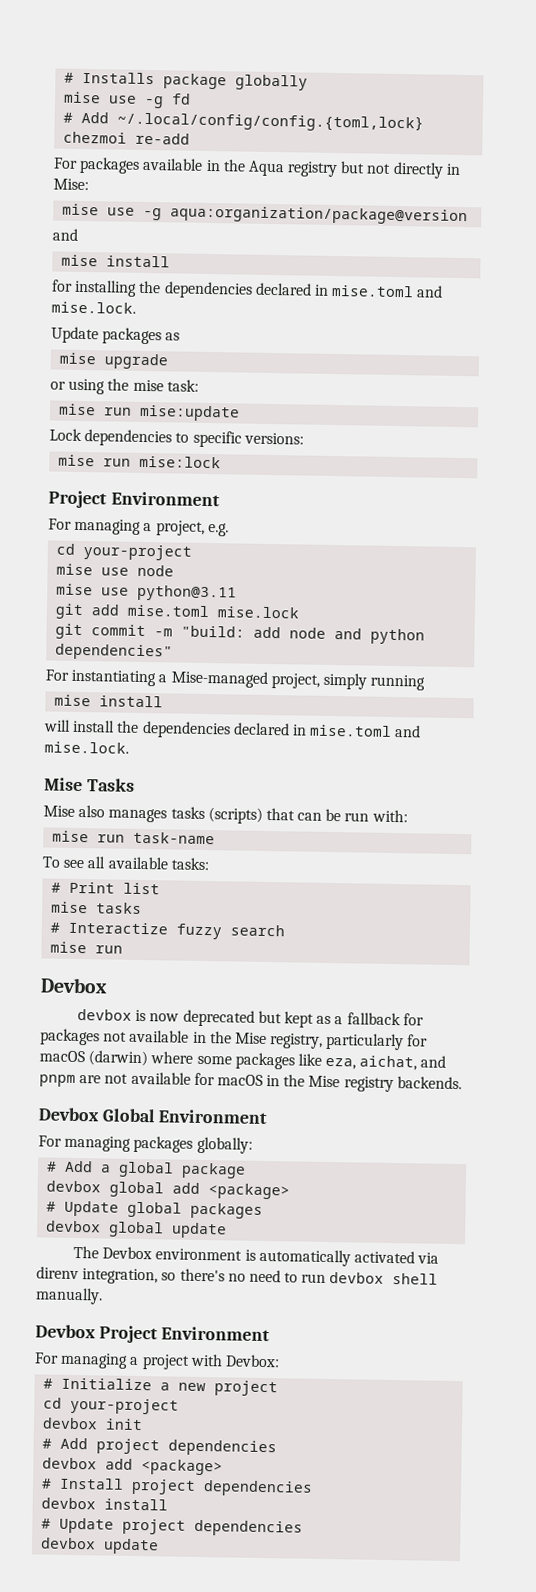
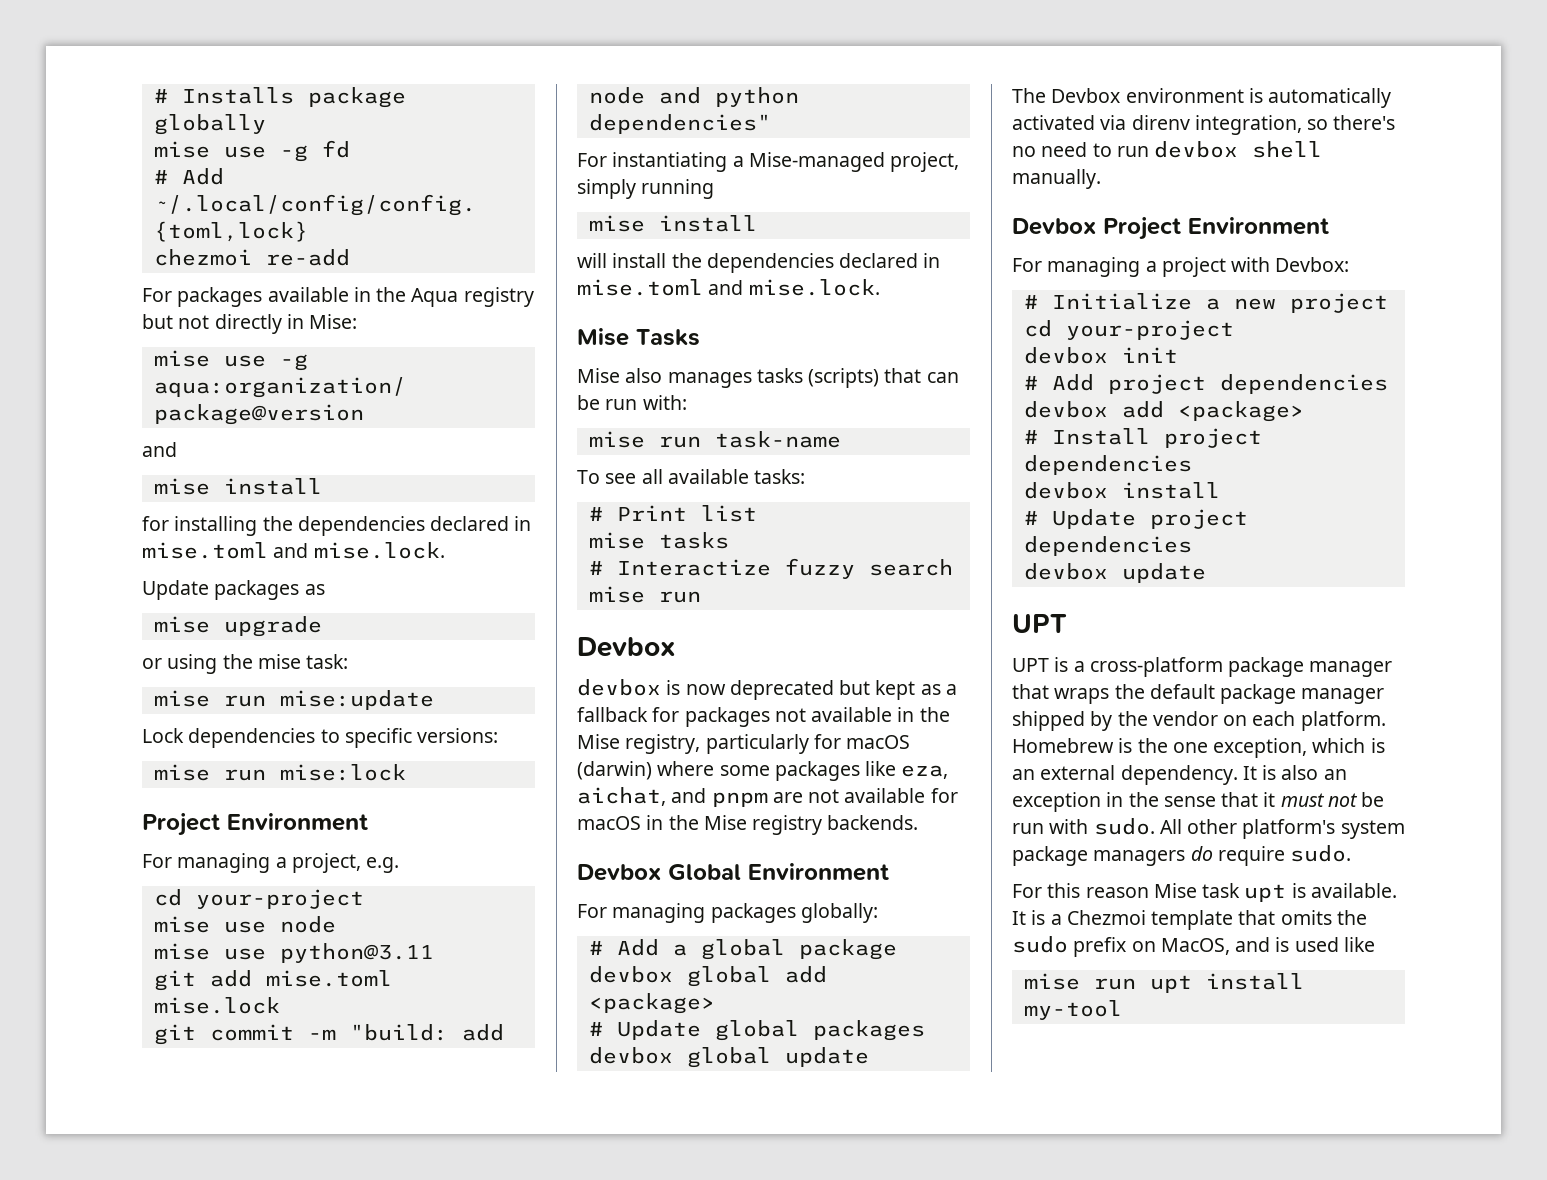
  devbox update
+ UPT
+ UPT is a cross-platform package manager that wraps the default package manager shipped by the vendor on each platform. Homebrew is the one exception, which is an external dependency. It is also an exception in the sense that it must not be run with sudo. All other platform's system package managers do require sudo.
+ For this reason Mise task upt is available. It is a Chezmoi template that omits the sudo prefix on MacOS, and is used like
+ mise run upt install my-tool

